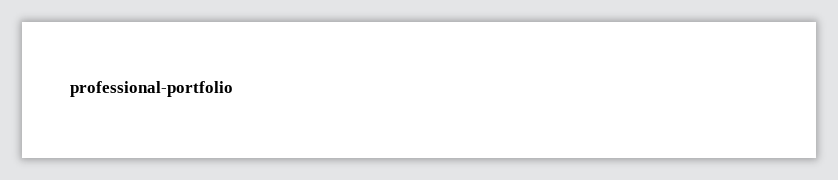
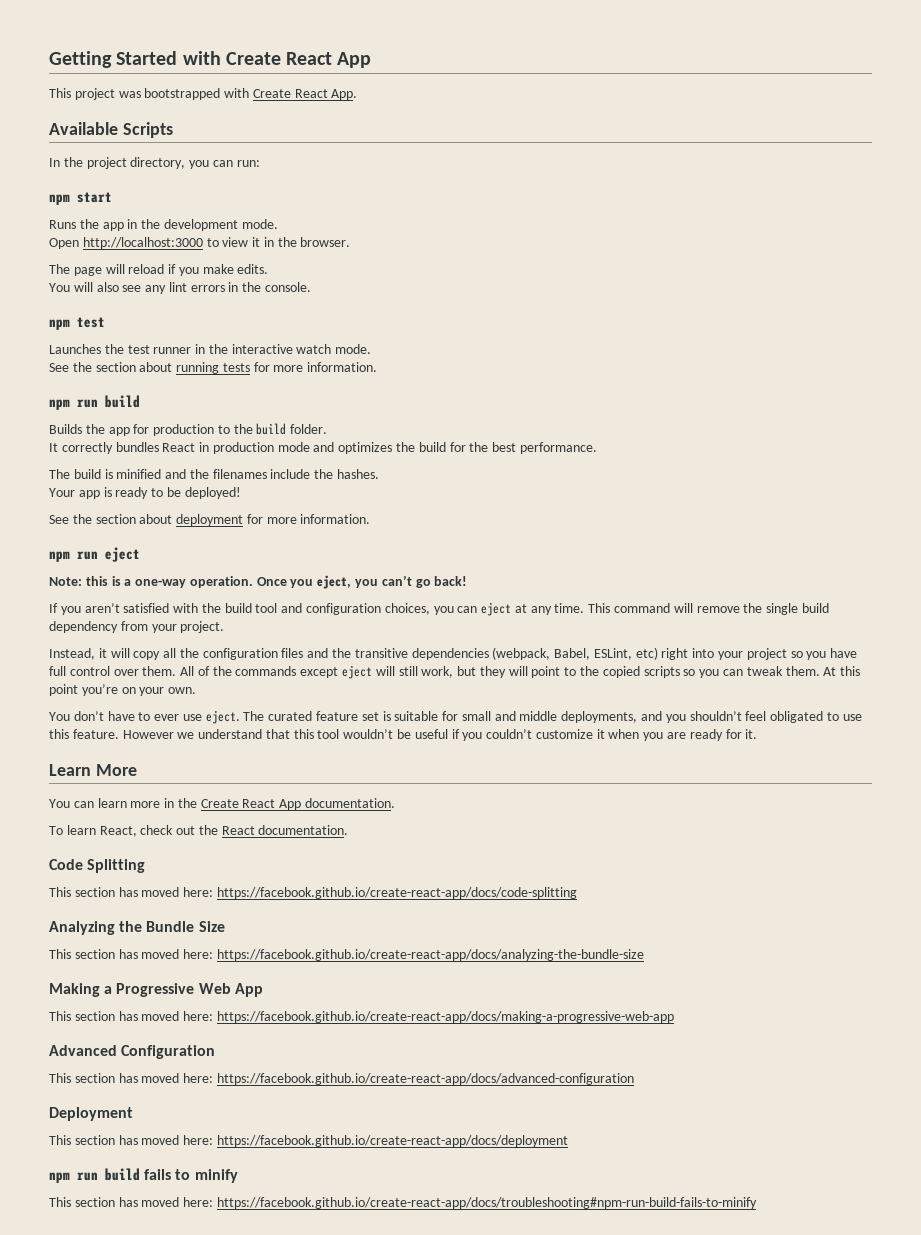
- professional-portfolio
+ Getting Started with Create React App
+ This project was bootstrapped with Create React App.
+ Available Scripts
+ In the project directory, you can run:
+ npm start
+ Runs the app in the development mode.
+ Open http://localhost:3000 to view it in the browser.
+ The page will reload if you make edits.
+ You will also see any lint errors in the console.
+ npm test
+ Launches the test runner in the interactive watch mode.
+ See the section about running tests for more information.
+ npm run build
+ Builds the app for production to the build folder.
+ It correctly bundles React in production mode and optimizes the build for the best performance.
+ The build is minified and the filenames include the hashes.
+ Your app is ready to be deployed!
+ See the section about deployment for more information.
+ npm run eject
+ Note: this is a one-way operation. Once you eject, you can’t go back!
+ If you aren’t satisfied with the build tool and configuration choices, you can eject at any time. This command will remove the single build dependency from your project.
+ Instead, it will copy all the configuration files and the transitive dependencies (webpack, Babel, ESLint, etc) right into your project so you have full control over them. All of the commands except eject will still work, but they will point to the copied scripts so you can tweak them. At this point you’re on your own.
+ You don’t have to ever use eject. The curated feature set is suitable for small and middle deployments, and you shouldn’t feel obligated to use this feature. However we understand that this tool wouldn’t be useful if you couldn’t customize it when you are ready for it.
+ Learn More
+ You can learn more in the Create React App documentation.
+ To learn React, check out the React documentation.
+ Code Splitting
+ This section has moved here: https://facebook.github.io/create-react-app/docs/code-splitting
+ Analyzing the Bundle Size
+ This section has moved here: https://facebook.github.io/create-react-app/docs/analyzing-the-bundle-size
+ Making a Progressive Web App
+ This section has moved here: https://facebook.github.io/create-react-app/docs/making-a-progressive-web-app
+ Advanced Configuration
+ This section has moved here: https://facebook.github.io/create-react-app/docs/advanced-configuration
+ Deployment
+ This section has moved here: https://facebook.github.io/create-react-app/docs/deployment
+ npm run build fails to minify
+ This section has moved here: https://facebook.github.io/create-react-app/docs/troubleshooting#npm-run-build-fails-to-minify

